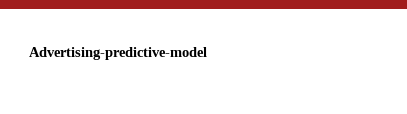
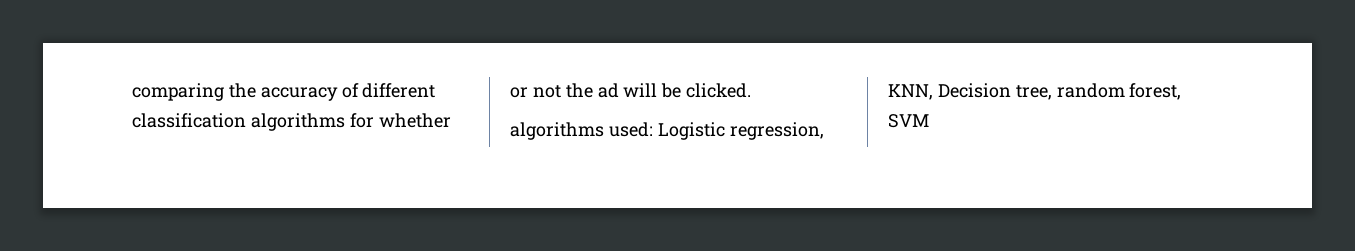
- Advertising-predictive-model
+ comparing the accuracy of different classification algorithms for whether or not the ad will be clicked.
+ algorithms used: Logistic regression, KNN, Decision tree, random forest, SVM

